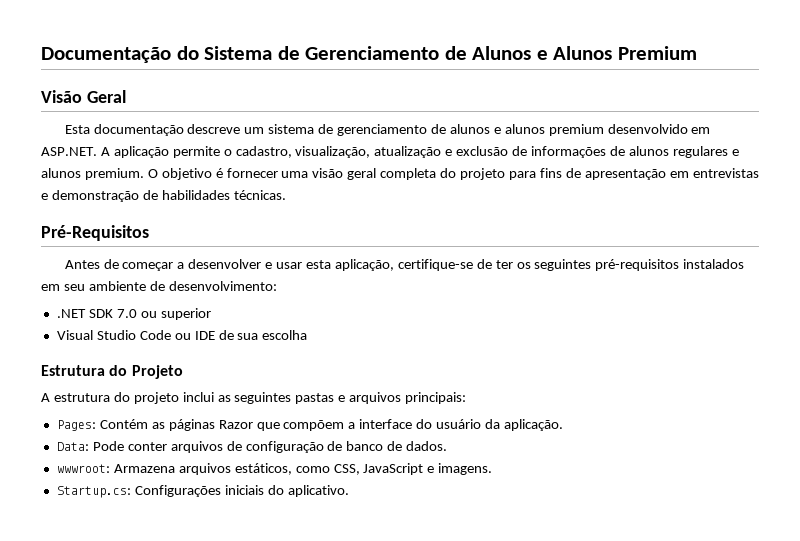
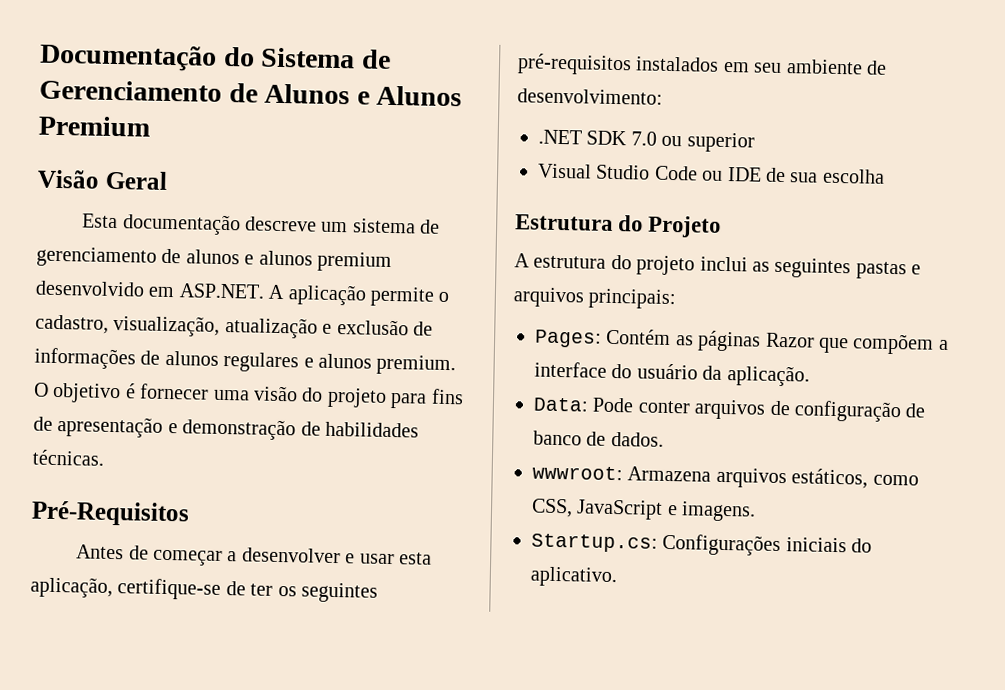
- O objetivo é fornecer uma visão geral completa do projeto para fins de apresentação em entrevistas e demonstração de habilidades técnicas.
+ O objetivo é fornecer uma visão do projeto para fins de apresentação e demonstração de habilidades técnicas.

